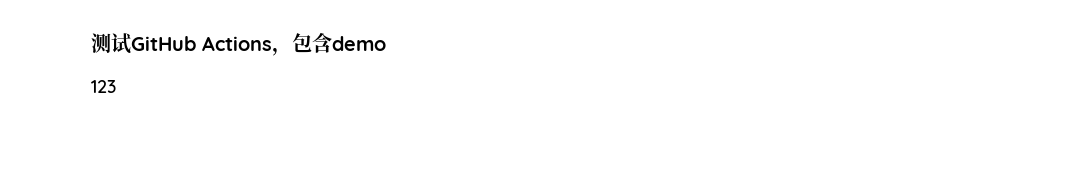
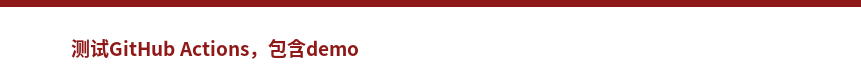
- 123

